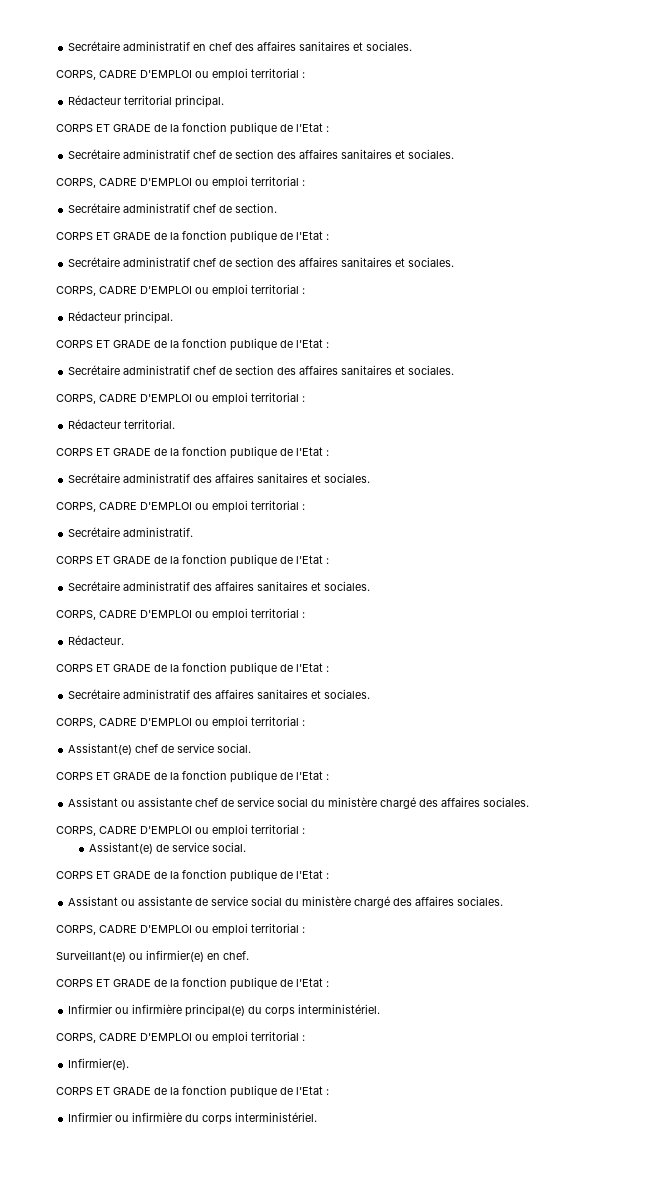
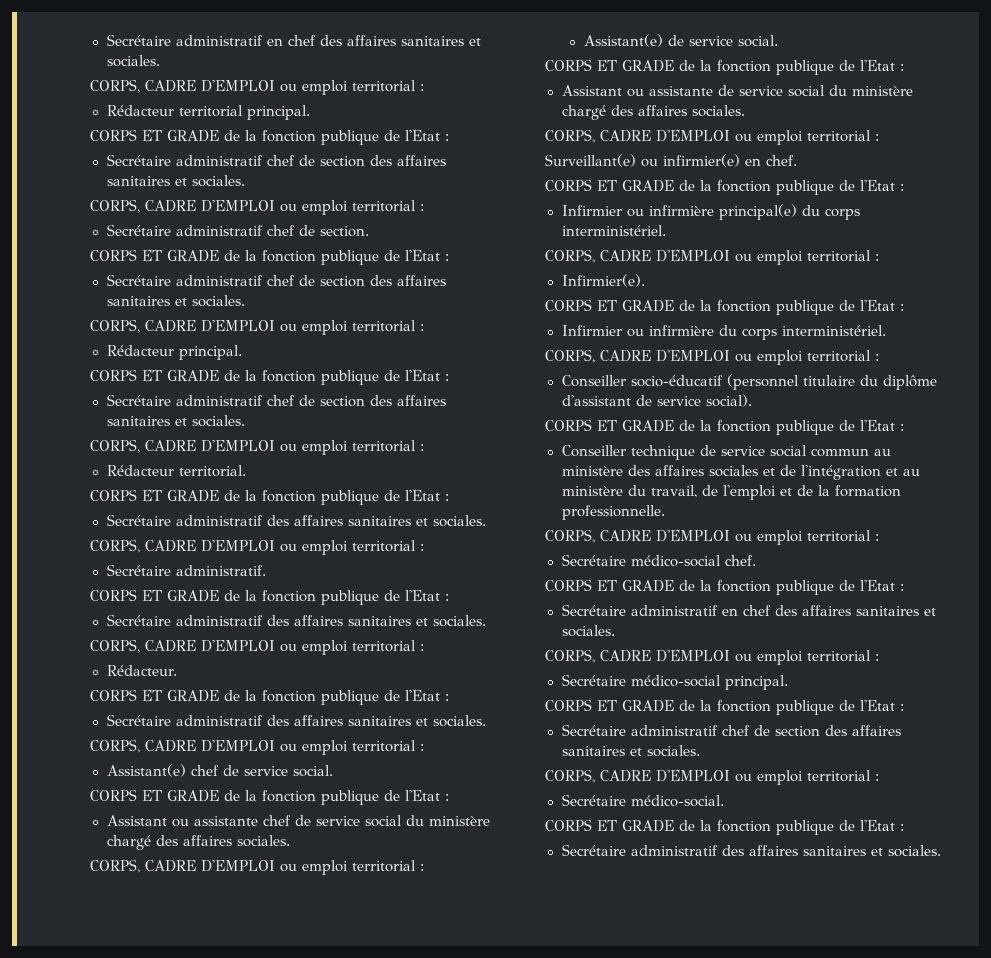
  Infirmier ou infirmière du corps interministériel.
+ CORPS, CADRE D'EMPLOI ou emploi territorial :
+ Conseiller socio-éducatif (personnel titulaire du diplôme d'assistant de service social).
+ CORPS ET GRADE de la fonction publique de l'Etat :
+ Conseiller technique de service social commun au ministère des affaires sociales et de l'intégration et au ministère du travail, de l'emploi et de la formation professionnelle.
+ CORPS, CADRE D'EMPLOI ou emploi territorial :
+ Secrétaire médico-social chef.
+ CORPS ET GRADE de la fonction publique de l'Etat :
+ Secrétaire administratif en chef des affaires sanitaires et sociales.
+ CORPS, CADRE D'EMPLOI ou emploi territorial :
+ Secrétaire médico-social principal.
+ CORPS ET GRADE de la fonction publique de l'Etat :
+ Secrétaire administratif chef de section des affaires sanitaires et sociales.
+ CORPS, CADRE D'EMPLOI ou emploi territorial :
+ Secrétaire médico-social.
+ CORPS ET GRADE de la fonction publique de l'Etat :
+ Secrétaire administratif des affaires sanitaires et sociales.

